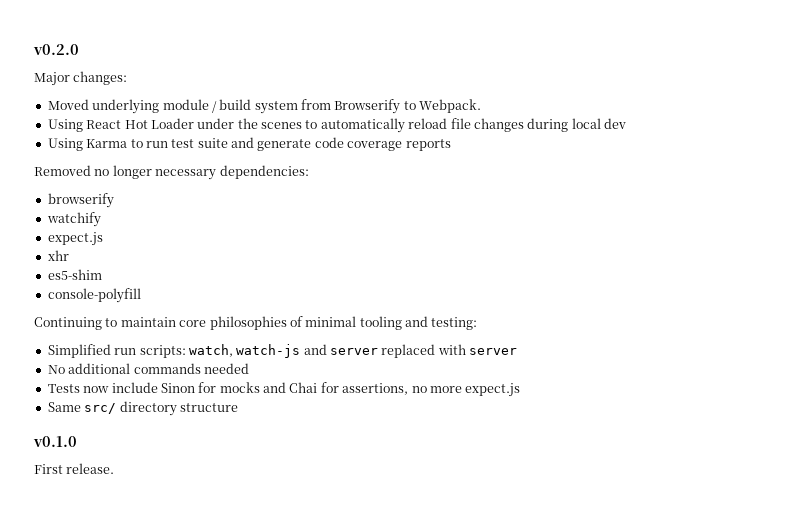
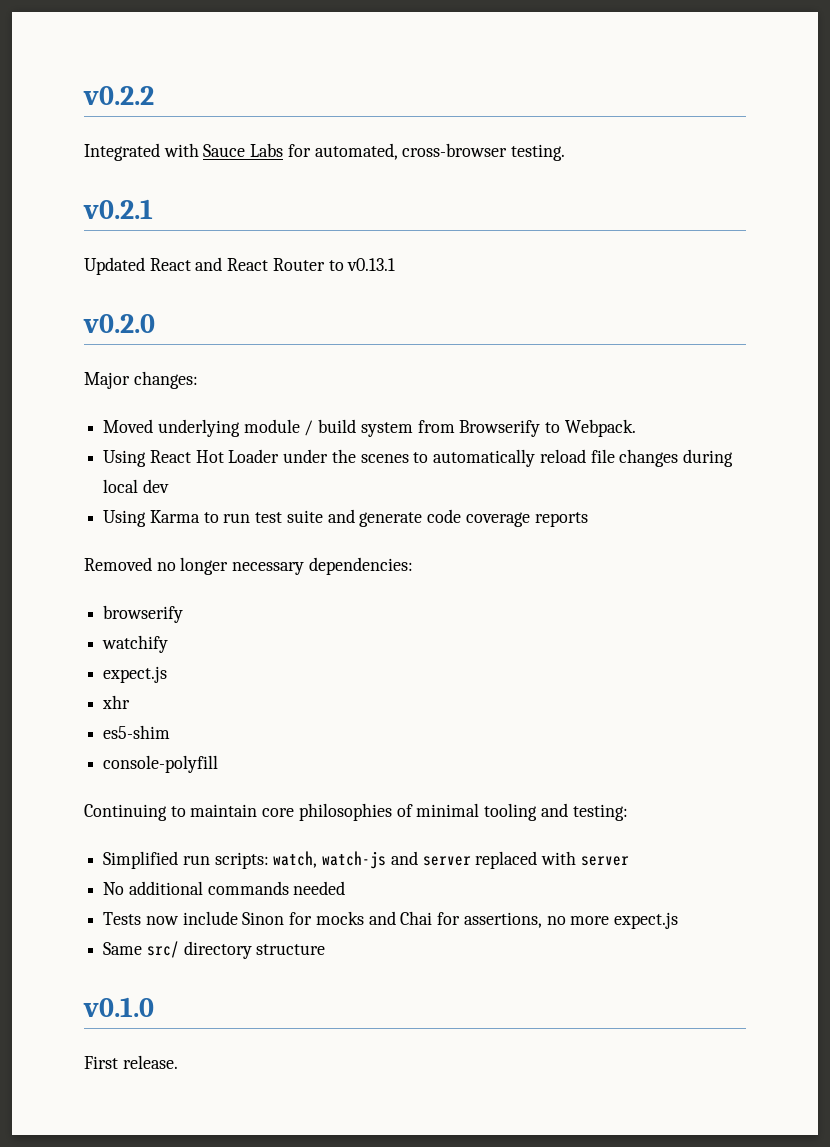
+ v0.2.2
+ Integrated with Sauce Labs for automated, cross-browser testing.
+ v0.2.1
+ Updated React and React Router to v0.13.1

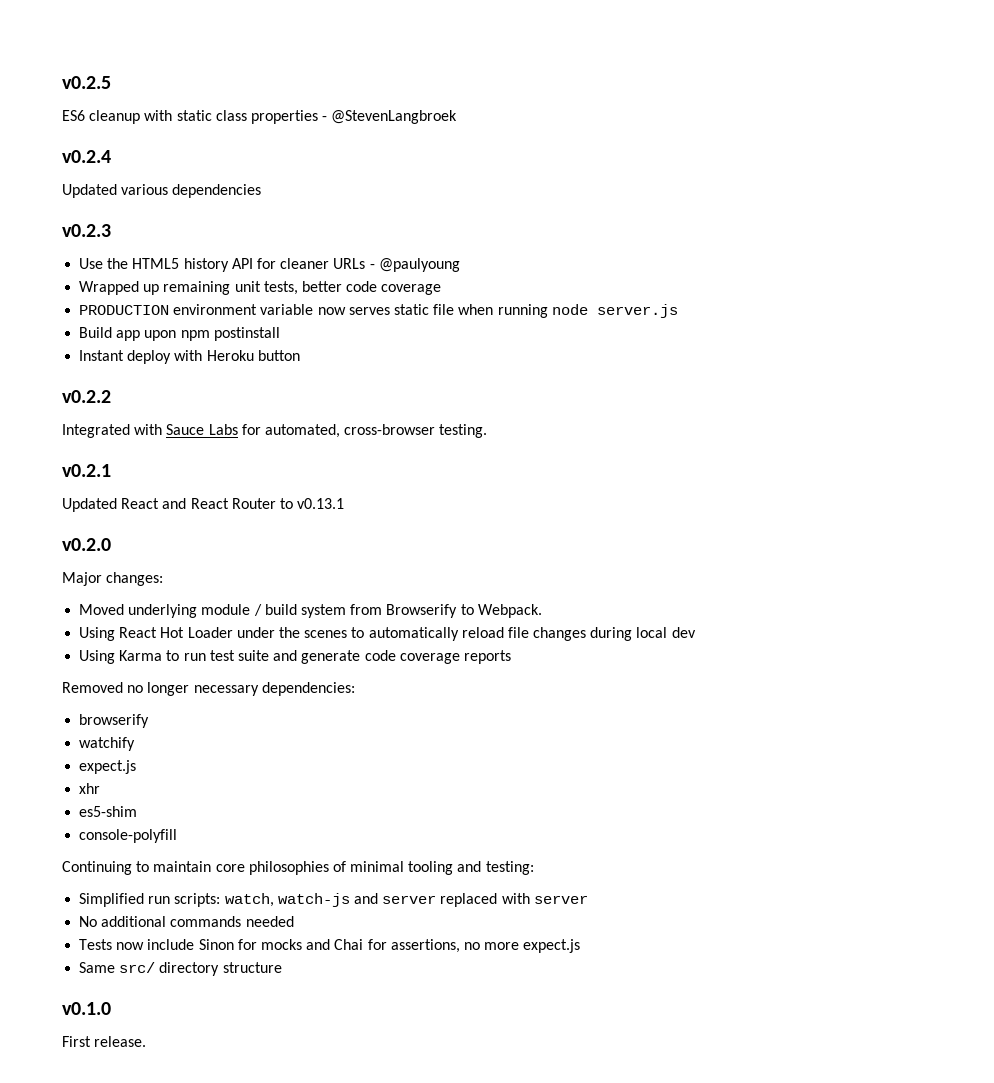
+ v0.2.5
+ ES6 cleanup with static class properties - @StevenLangbroek
+ v0.2.4
+ Updated various dependencies
+ v0.2.3
+ Use the HTML5 history API for cleaner URLs - @paulyoung
+ Wrapped up remaining unit tests, better code coverage
+ PRODUCTION environment variable now serves static file when running node server.js
+ Build app upon npm postinstall
+ Instant deploy with Heroku button

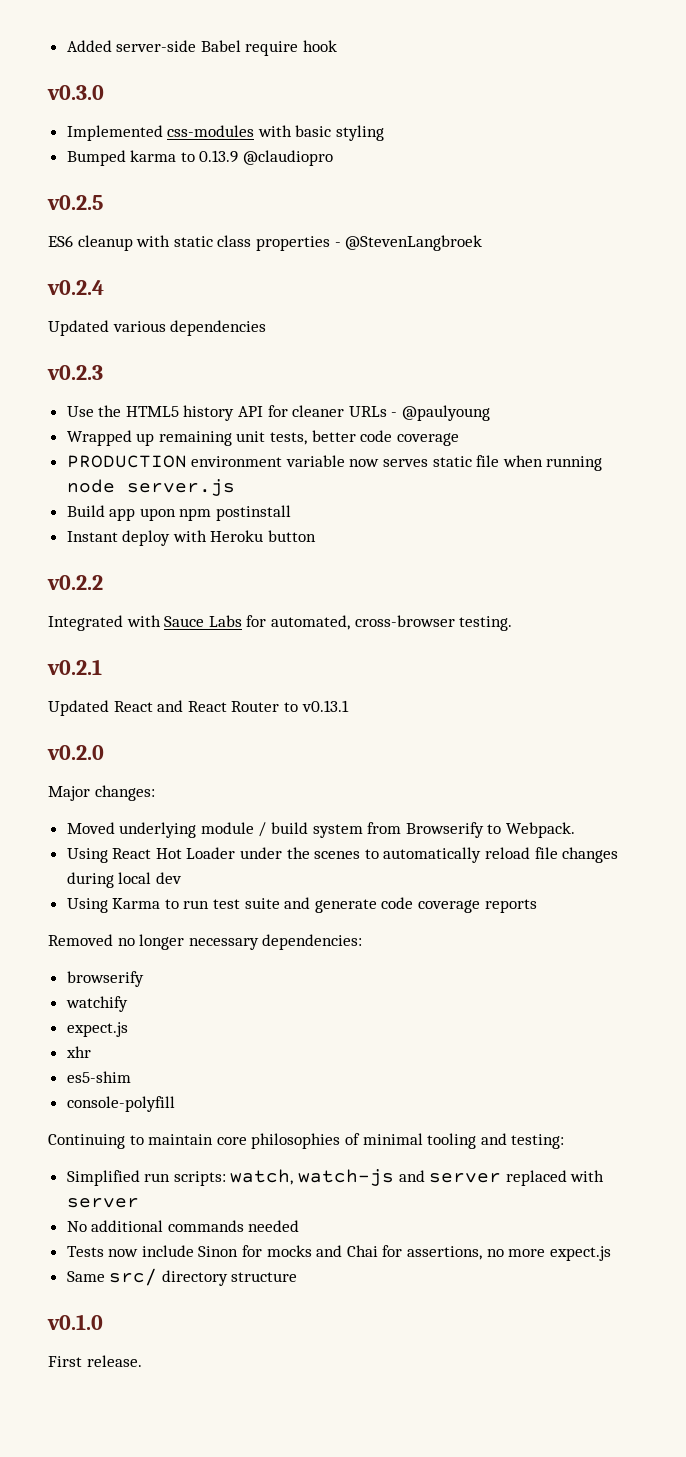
+ Added server-side Babel require hook
+ v0.3.0
+ Implemented css-modules with basic styling
+ Bumped karma to 0.13.9 @claudiopro

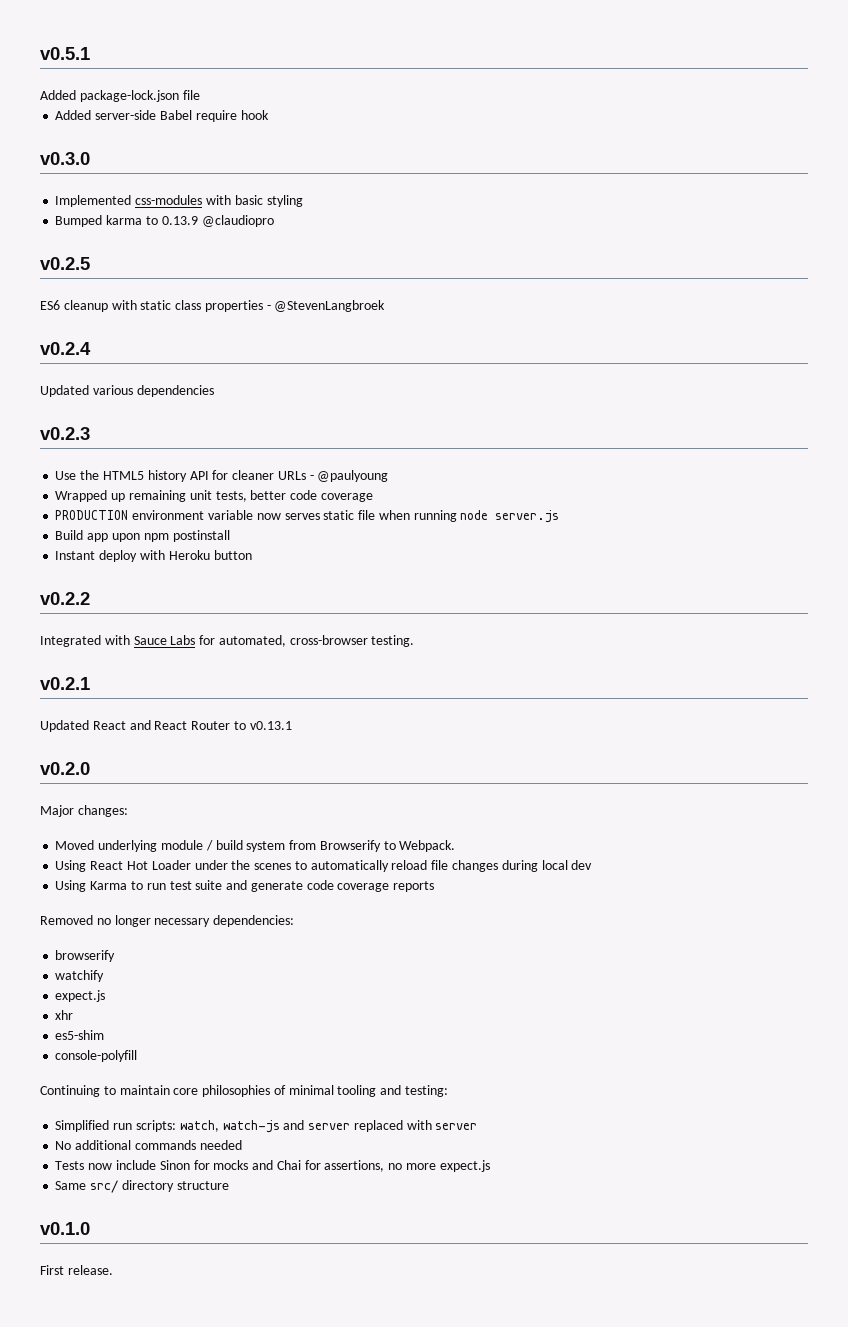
+ v0.5.1
+ Added package-lock.json file

